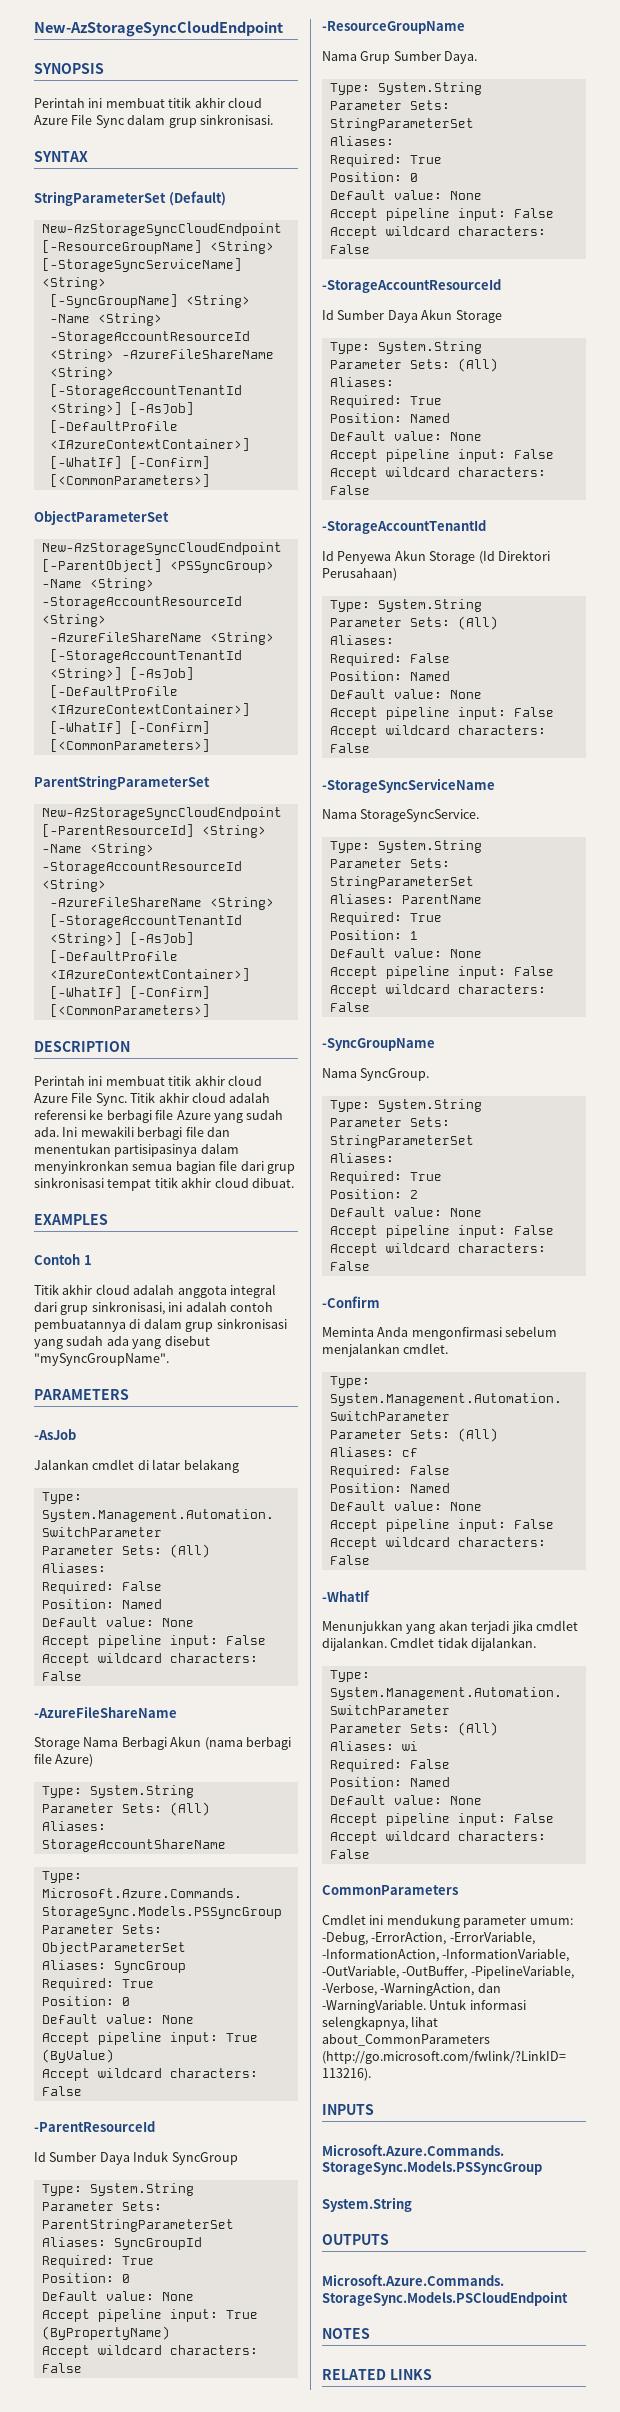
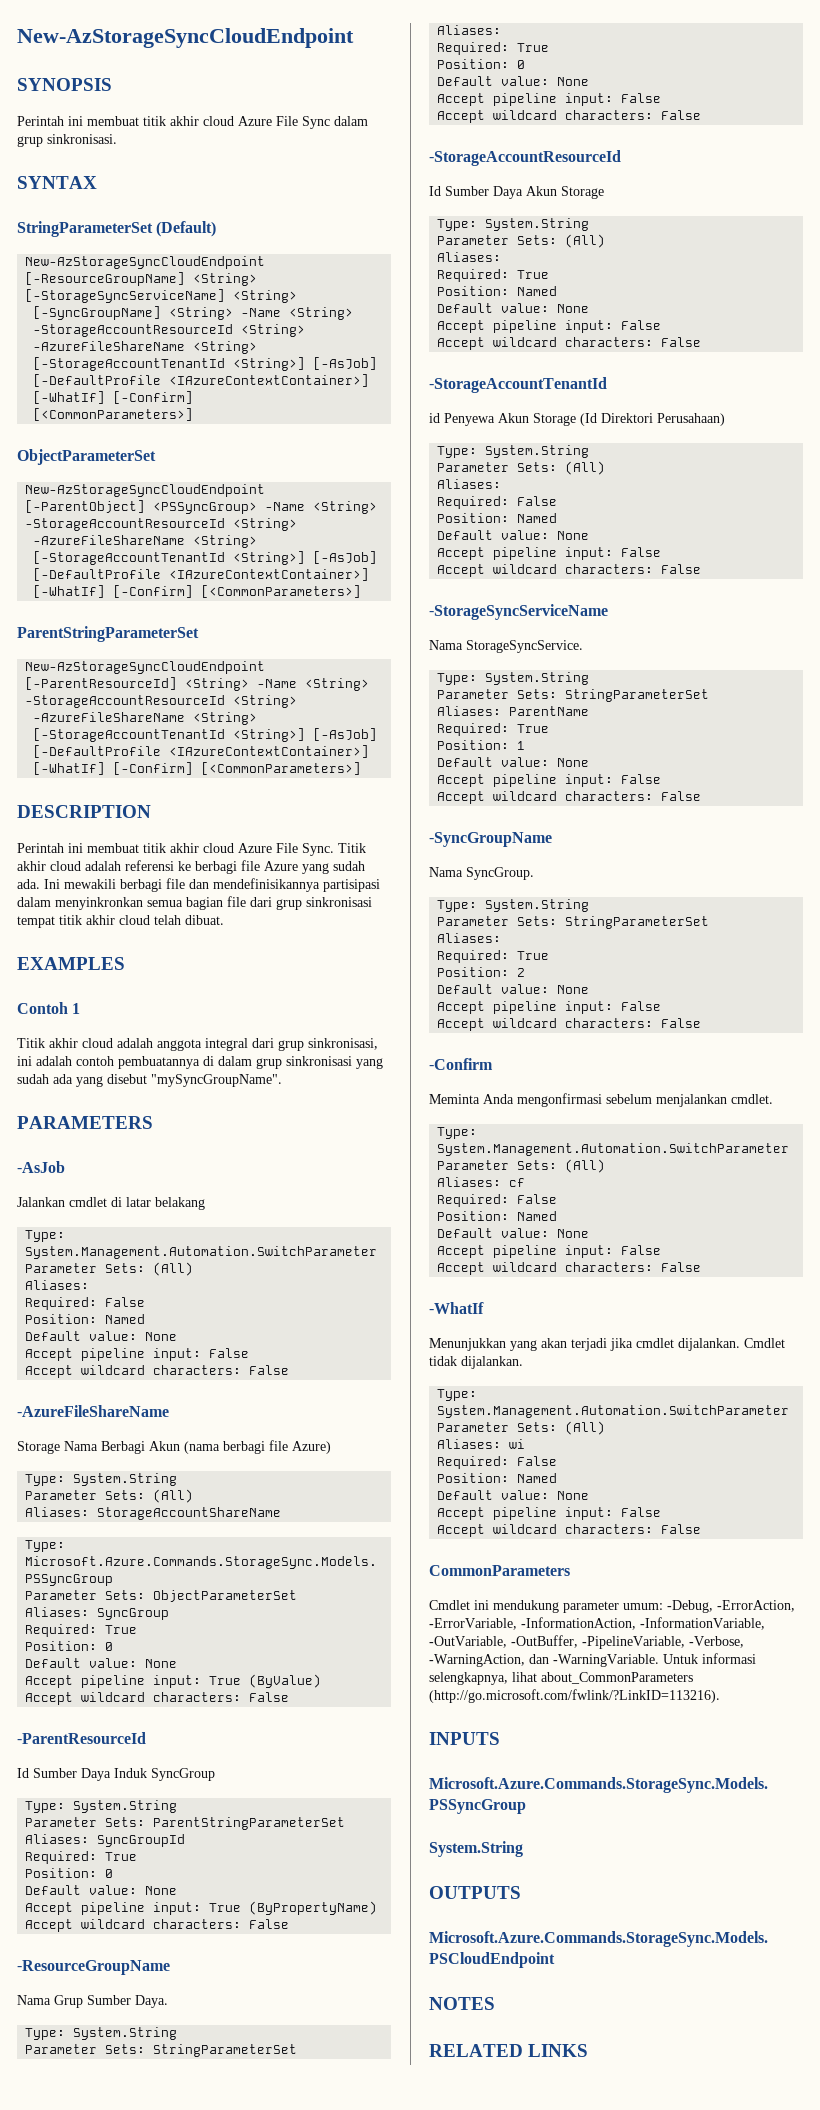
- Ini mewakili berbagi file dan menentukan partisipasinya dalam menyinkronkan semua bagian file dari grup sinkronisasi tempat titik akhir cloud dibuat.
+ Ini mewakili berbagi file dan mendefinisikannya partisipasi dalam menyinkronkan semua bagian file dari grup sinkronisasi tempat titik akhir cloud telah dibuat.
- Id Penyewa Akun Storage (Id Direktori Perusahaan)
+ id Penyewa Akun Storage (Id Direktori Perusahaan)

